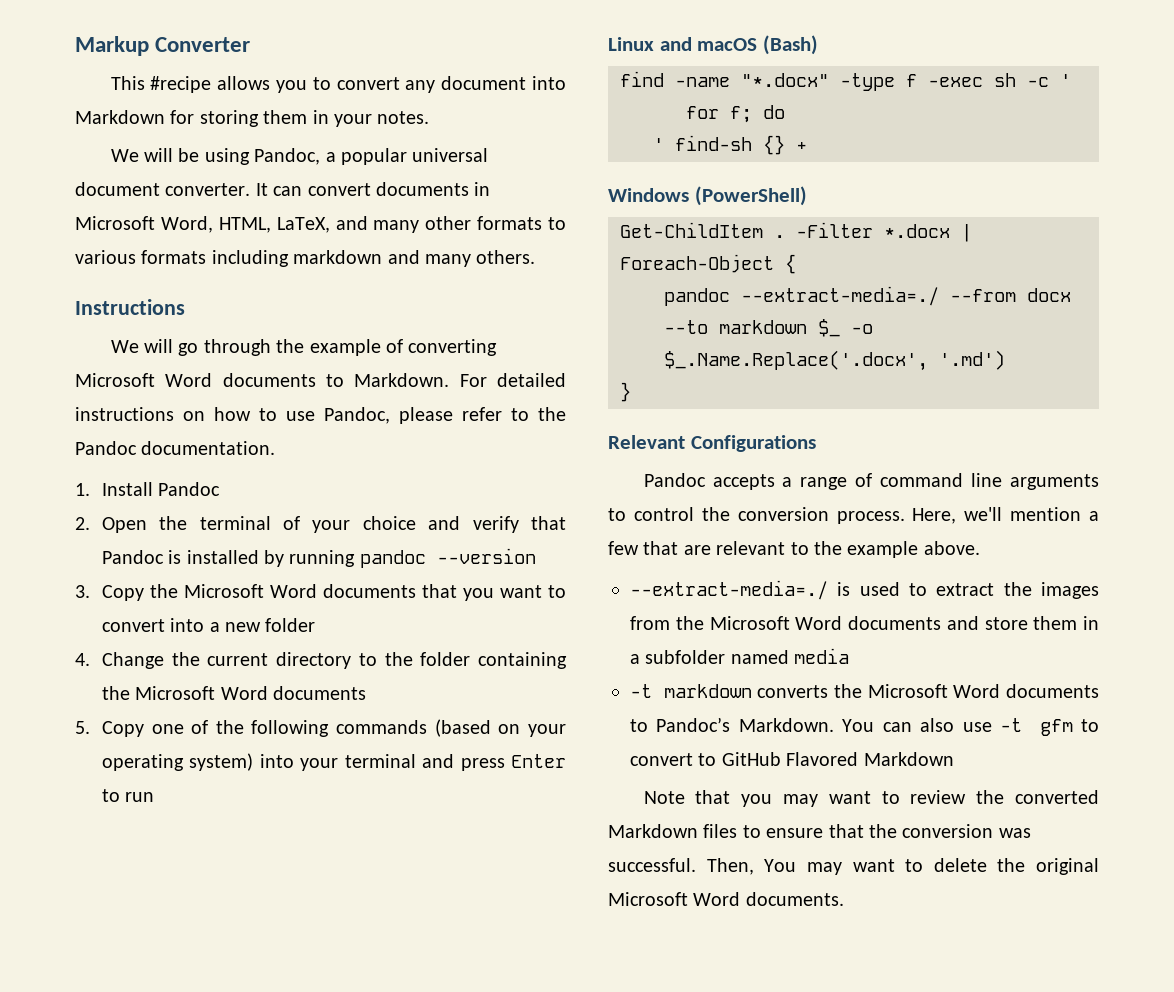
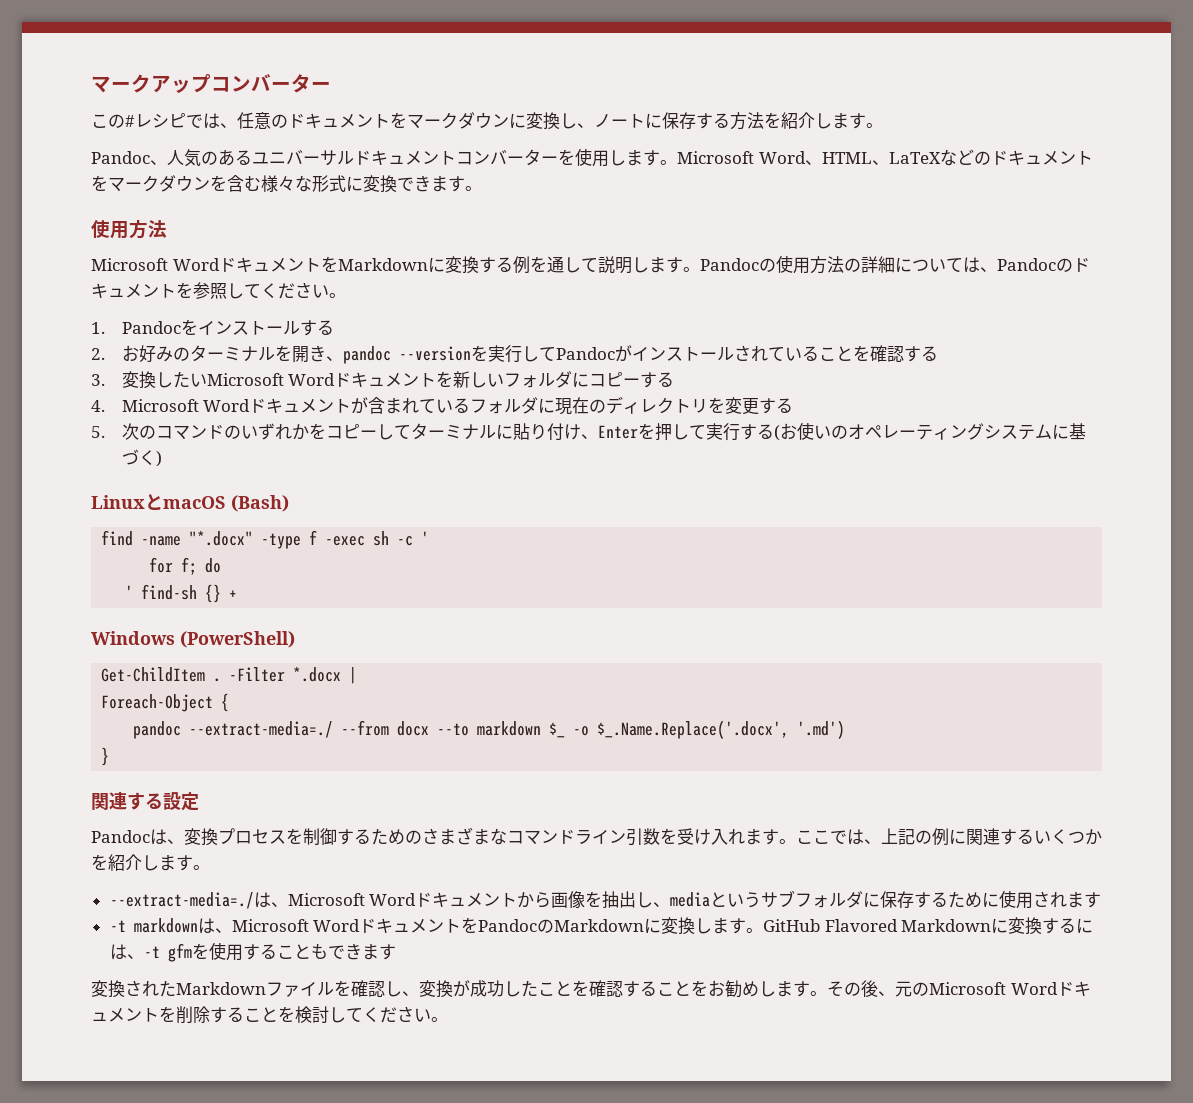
- Markup Converter
- This #recipe allows you to convert any document into Markdown for storing them in your notes.
- We will be using Pandoc, a popular universal document converter. It can convert documents in Microsoft Word, HTML, LaTeX, and many other formats to various formats including markdown and many others.
- Instructions
- We will go through the example of converting Microsoft Word documents to Markdown. For detailed instructions on how to use Pandoc, please refer to the Pandoc documentation.
+ マークアップコンバーター
+ この#レシピでは、任意のドキュメントをマークダウンに変換し、ノートに保存する方法を紹介します。
+ Pandoc、人気のあるユニバーサルドキュメントコンバーターを使用します。Microsoft Word、HTML、LaTeXなどのドキュメントをマークダウンを含む様々な形式に変換できます。
+ 使用方法
+ Microsoft WordドキュメントをMarkdownに変換する例を通して説明します。Pandocの使用方法の詳細については、Pandocのドキュメントを参照してください。
- 1. Install Pandoc
- 2. Open the terminal of your choice and verify that Pandoc is installed by running pandoc --version
- 3. Copy the Microsoft Word documents that you want to convert into a new folder
- 4. Change the current directory to the folder containing the Microsoft Word documents
- 5. Copy one of the following commands (based on your operating system) into your terminal and press Enter to run
+ 1. Pandocをインストールする
+ 2.お好みのターミナルを開き、pandoc --versionを実行してPandocがインストールされていることを確認する
+ 3.変換したいMicrosoft Wordドキュメントを新しいフォルダにコピーする
+ 4. Microsoft Wordドキュメントが含まれているフォルダに現在のディレクトリを変更する
+ 5.次のコマンドのいずれかをコピーしてターミナルに貼り付け、Enterを押して実行する(お使いのオペレーティングシステムに基づく)
- Linux and macOS (Bash)
+ LinuxとmacOS (Bash)
- Relevant Configurations
- Pandoc accepts a range of command line arguments to control the conversion process. Here, we'll mention a few that are relevant to the example above.
- --extract-media=./ is used to extract the images from the Microsoft Word documents and store them in a subfolder named media
- -t markdown converts the Microsoft Word documents to Pandoc’s Markdown. You can also use -t gfm to convert to GitHub Flavored Markdown
- Note that you may want to review the converted Markdown files to ensure that the conversion was successful. Then, You may want to delete the original Microsoft Word documents.
+ 関連する設定
+ Pandocは、変換プロセスを制御するためのさまざまなコマンドライン引数を受け入れます。ここでは、上記の例に関連するいくつかを紹介します。
+ --extract-media=./は、Microsoft Wordドキュメントから画像を抽出し、mediaというサブフォルダに保存するために使用されます
+ -t markdownは、Microsoft WordドキュメントをPandocのMarkdownに変換します。GitHub Flavored Markdownに変換するには、-t gfmを使用することもできます
+ 変換されたMarkdownファイルを確認し、変換が成功したことを確認することをお勧めします。その後、元のMicrosoft Wordドキュメントを削除することを検討してください。

